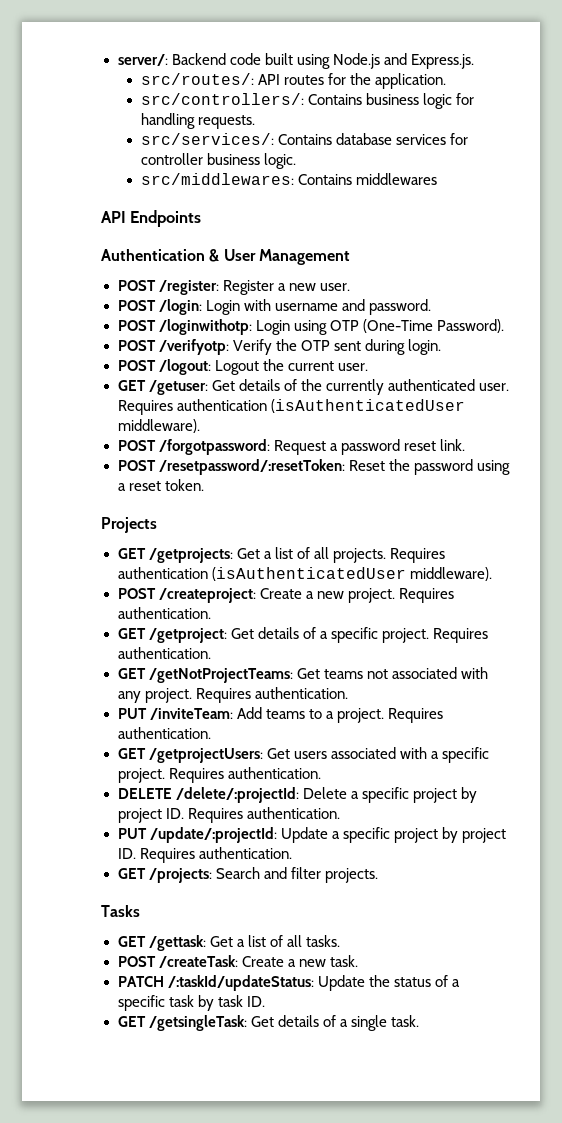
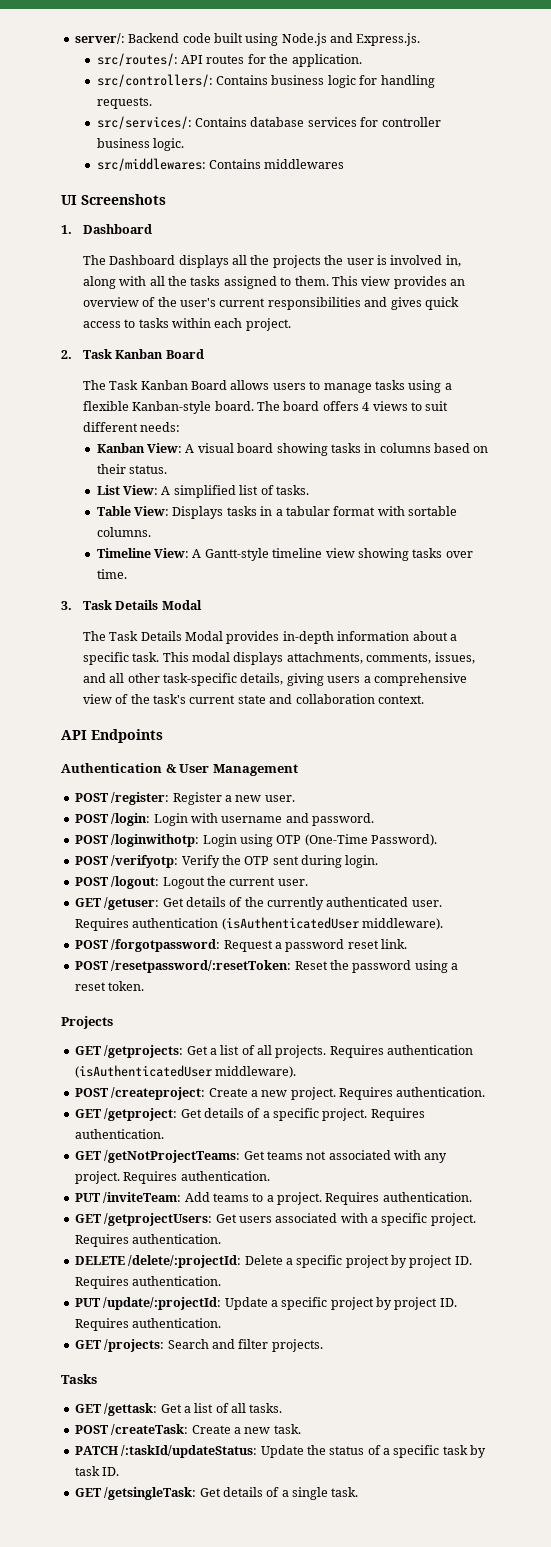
+ UI Screenshots
+ 1. Dashboard
+ The Dashboard displays all the projects the user is involved in, along with all the tasks assigned to them. This view provides an overview of the user's current responsibilities and gives quick access to tasks within each project.
+ 2. Task Kanban Board
+ The Task Kanban Board allows users to manage tasks using a flexible Kanban-style board. The board offers 4 views to suit different needs:
+ Kanban View: A visual board showing tasks in columns based on their status.
+ List View: A simplified list of tasks.
+ Table View: Displays tasks in a tabular format with sortable columns.
+ Timeline View: A Gantt-style timeline view showing tasks over time.
+ 3. Task Details Modal
+ The Task Details Modal provides in-depth information about a specific task. This modal displays attachments, comments, issues, and all other task-specific details, giving users a comprehensive view of the task's current state and collaboration context.

